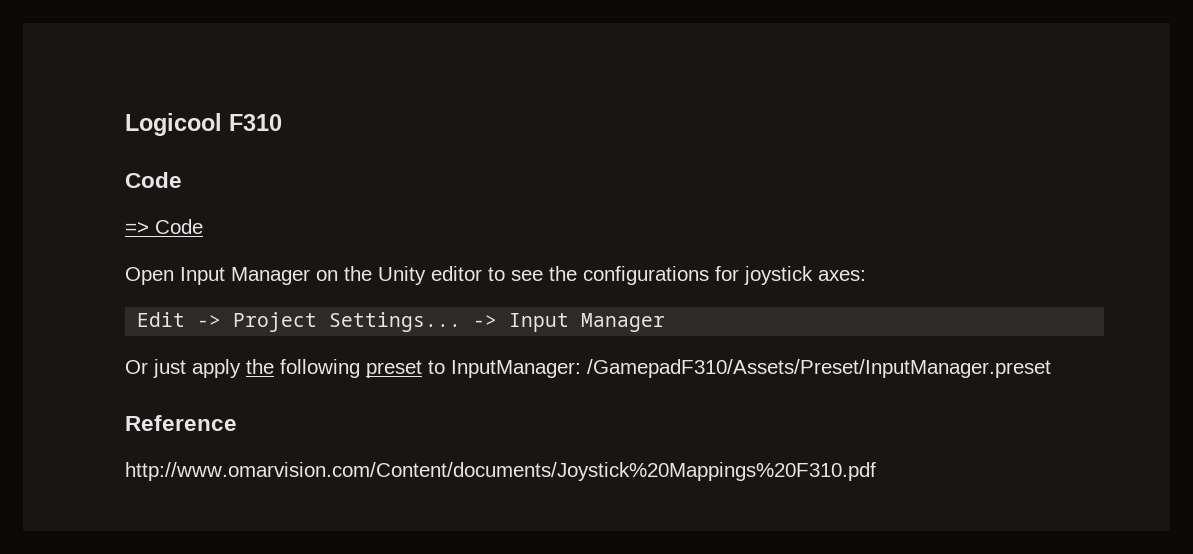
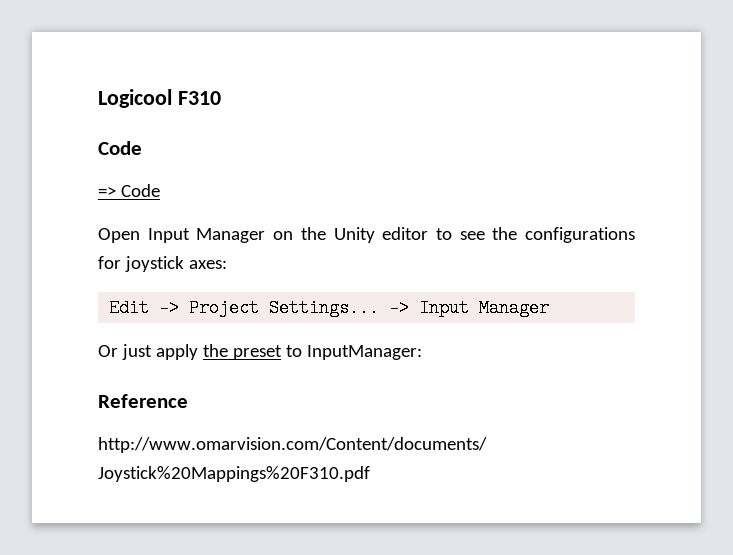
- Or just apply the following preset to InputManager: /GamepadF310/Assets/Preset/InputManager.preset
+ Or just apply the preset to InputManager:

